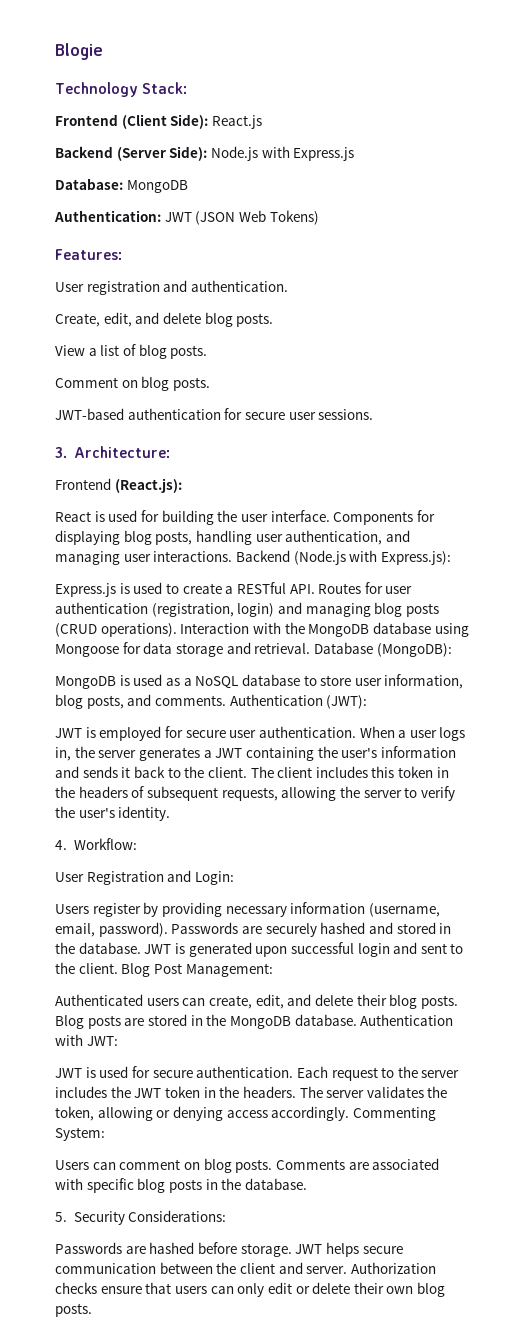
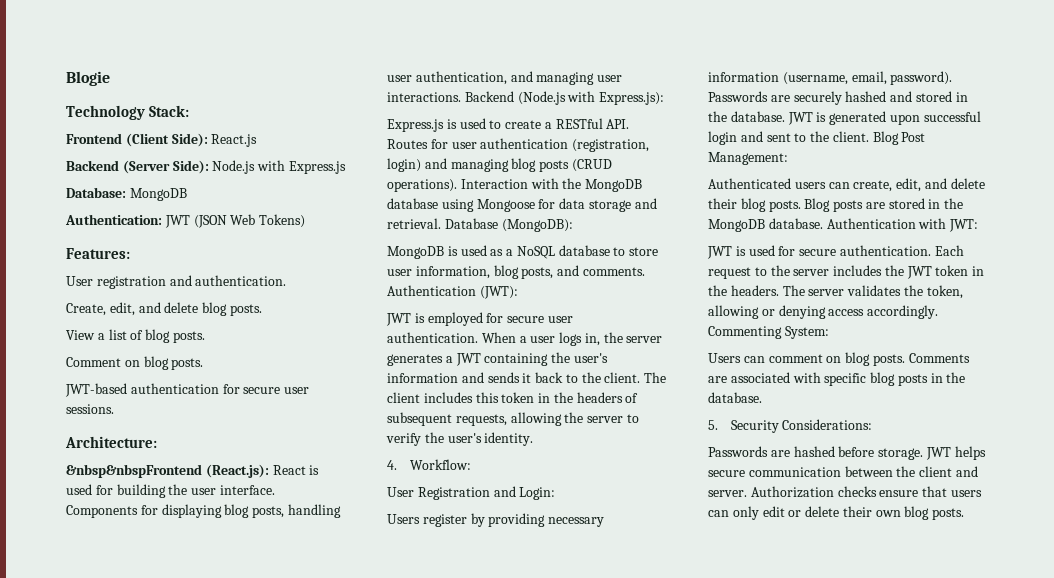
- 3. Architecture:
+ Architecture:
- Frontend (React.js):
- React is used for building the user interface.
+ &nbsp&nbspFrontend (React.js): React is used for building the user interface.

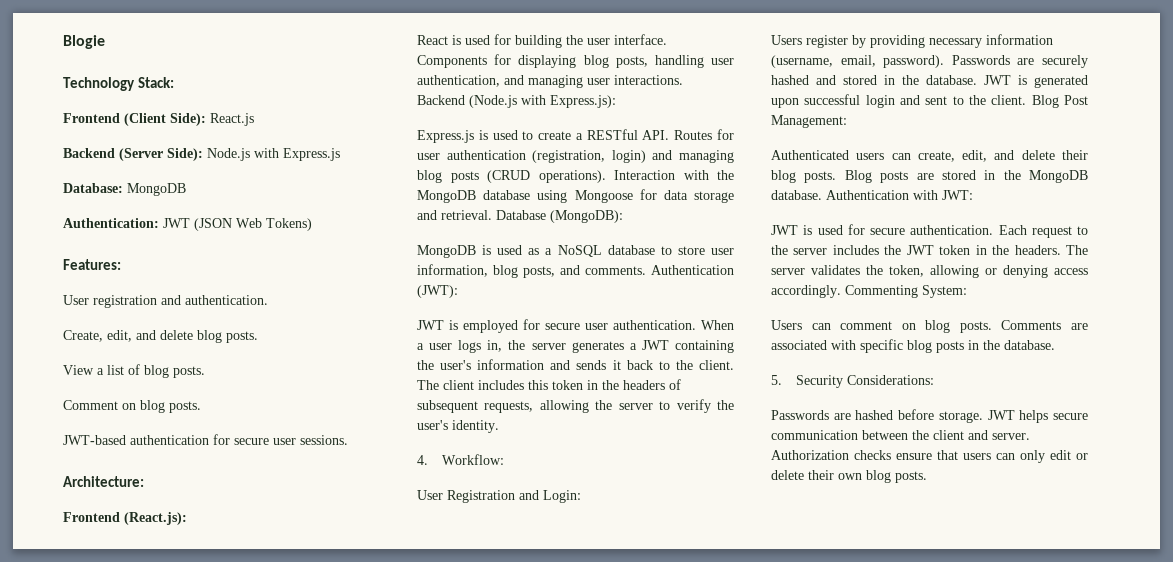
- &nbsp&nbspFrontend (React.js): React is used for building the user interface.
+ Frontend (React.js):
+ React is used for building the user interface.

